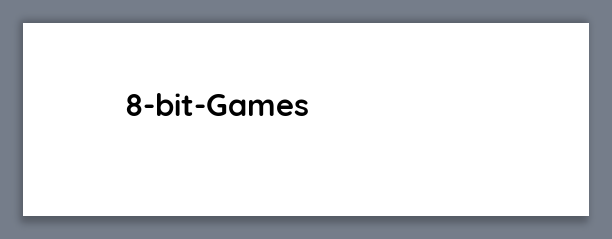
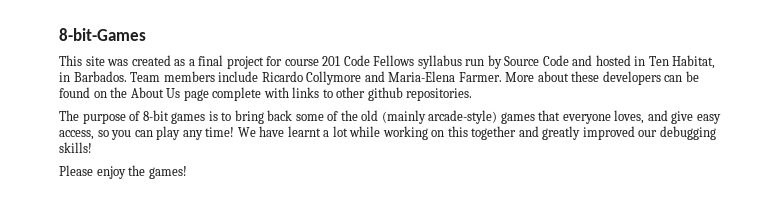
+ This site was created as a final project for course 201 Code Fellows syllabus run by Source Code and hosted in Ten Habitat, in Barbados. Team members include Ricardo Collymore and Maria-Elena Farmer. More about these developers can be found on the About Us page complete with links to other github repositories.
+ The purpose of 8-bit games is to bring back some of the old (mainly arcade-style) games that everyone loves, and give easy access, so you can play any time! We have learnt a lot while working on this together and greatly improved our debugging skills!
+ Please enjoy the games!

